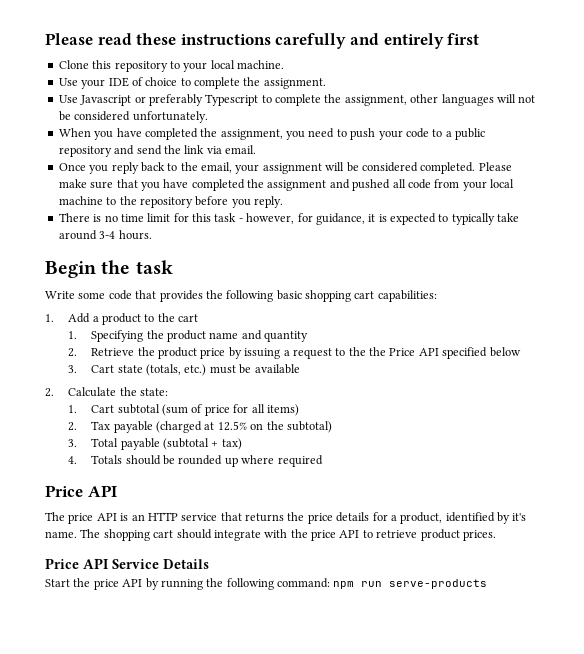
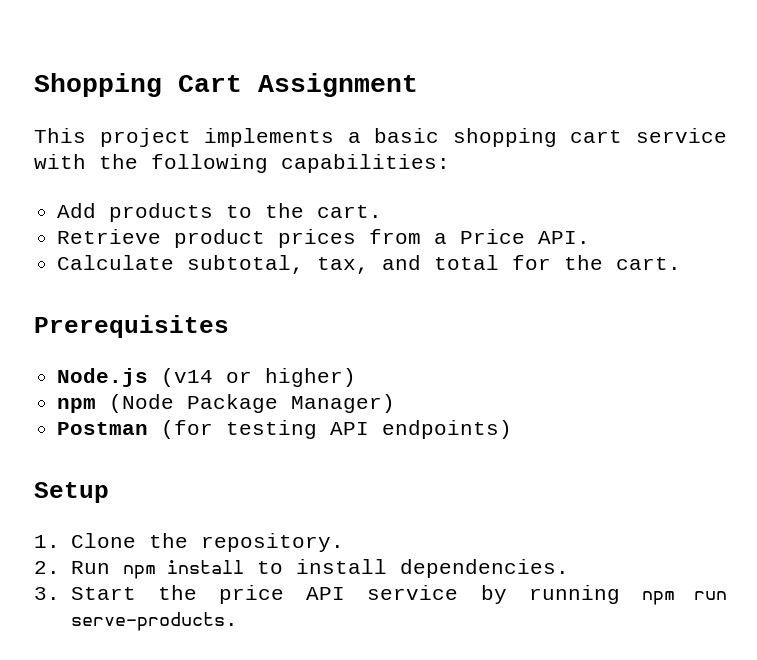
- Please read these instructions carefully and entirely first
- Clone this repository to your local machine.
- Use your IDE of choice to complete the assignment.
- Use Javascript or preferably Typescript to complete the assignment, other languages will not be considered unfortunately.
- When you have completed the assignment, you need to push your code to a public repository and send the link via email.
- Once you reply back to the email, your assignment will be considered completed. Please make sure that you have completed the assignment and pushed all code from your local machine to the repository before you reply.
- There is no time limit for this task - however, for guidance, it is expected to typically take around 3-4 hours.
- Begin the task
- Write some code that provides the following basic shopping cart capabilities:
- 1. Add a product to the cart
- 1. Specifying the product name and quantity
- 2. Retrieve the product price by issuing a request to the the Price API specified below
- 3. Cart state (totals, etc.) must be available
- 2. Calculate the state:
- 1. Cart subtotal (sum of price for all items)
- 2. Tax payable (charged at 12.5% on the subtotal)
- 3. Total payable (subtotal + tax)
- 4. Totals should be rounded up where required
- Price API
- The price API is an HTTP service that returns the price details for a product, identified by it's name. The shopping cart should integrate with the price API to retrieve product prices.
- Price API Service Details
- Start the price API by running the following command: npm run serve-products
+ Shopping Cart Assignment
+ This project implements a basic shopping cart service with the following capabilities:
+ Add products to the cart.
+ Retrieve product prices from a Price API.
+ Calculate subtotal, tax, and total for the cart.
+ Prerequisites
+ Node.js (v14 or higher)
+ npm (Node Package Manager)
+ Postman (for testing API endpoints)
+ Setup
+ 1. Clone the repository.
+ 2. Run npm install to install dependencies.
+ 3. Start the price API service by running npm run serve-products.

